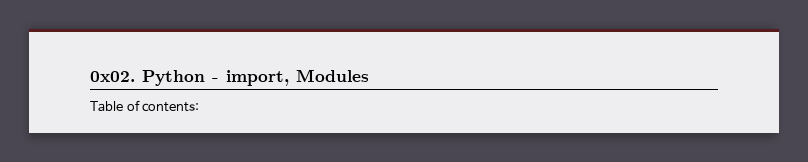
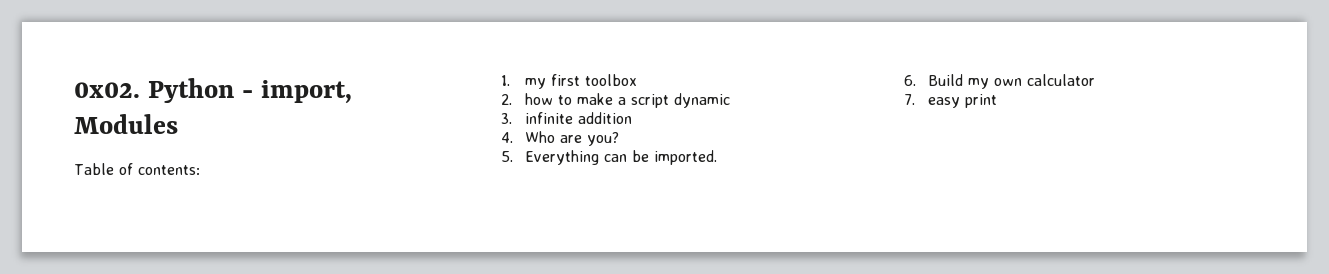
+ 1. my first toolbox
+ 2. how to make a script dynamic
+ 3. infinite addition
+ 4. Who are you?
+ 5. Everything can be imported.
+ 6. Build my own calculator
+ 7. easy print

